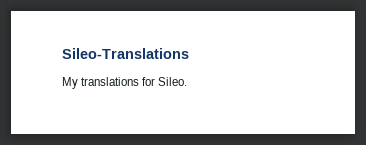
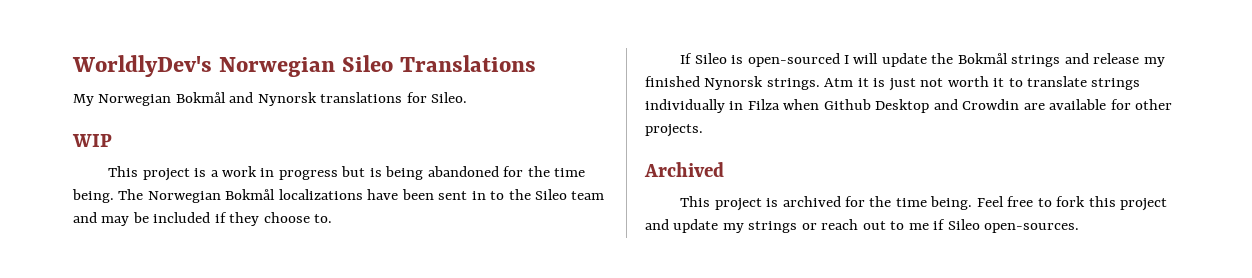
- Sileo-Translations
- My translations for Sileo.
+ WorldlyDev's Norwegian Sileo Translations
+ My Norwegian Bokmål and Nynorsk translations for Sileo.
+ WIP
+ This project is a work in progress but is being abandoned for the time being. The Norwegian Bokmål localizations have been sent in to the Sileo team and may be included if they choose to.
+ If Sileo is open-sourced I will update the Bokmål strings and release my finished Nynorsk strings. Atm it is just not worth it to translate strings individually in Filza when Github Desktop and Crowdin are available for other projects.
+ Archived
+ This project is archived for the time being. Feel free to fork this project and update my strings or reach out to me if Sileo open-sources.

